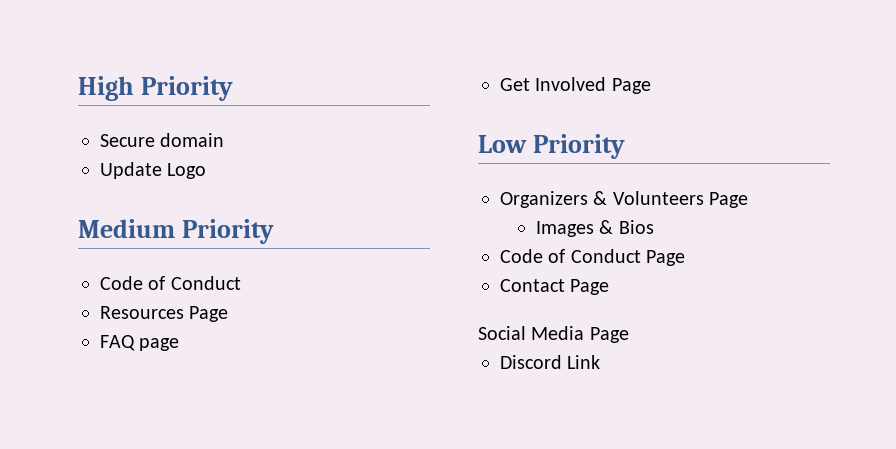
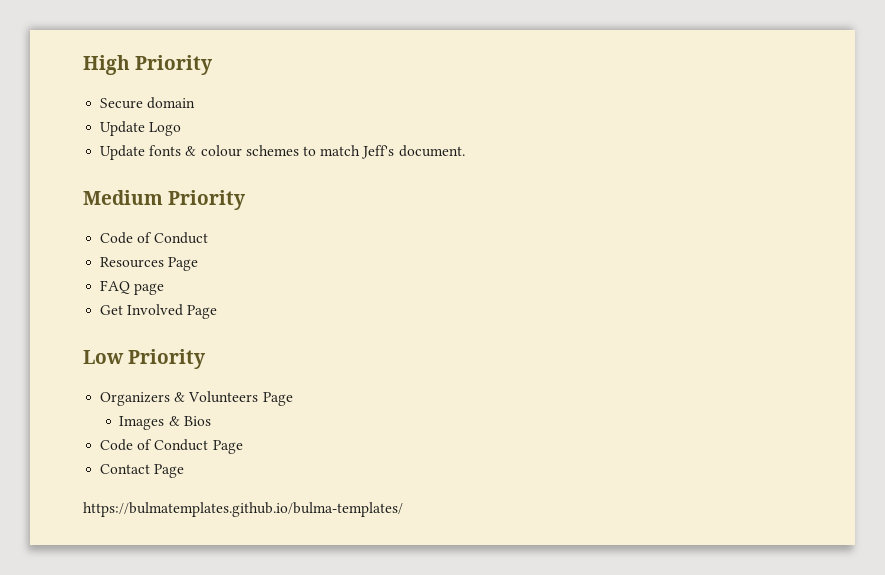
+ Update fonts & colour schemes to match Jeff's document.
- Social Media Page
- Discord Link
+ https://bulmatemplates.github.io/bulma-templates/

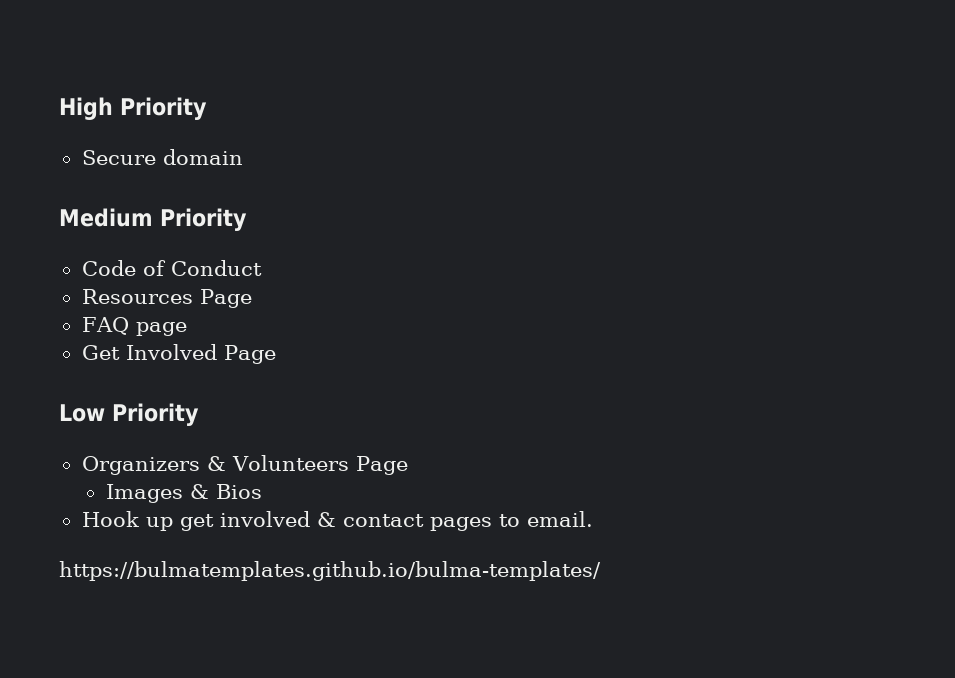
- Update Logo
- Update fonts & colour schemes to match Jeff's document.
- Code of Conduct Page
- Contact Page
+ Hook up get involved & contact pages to email.

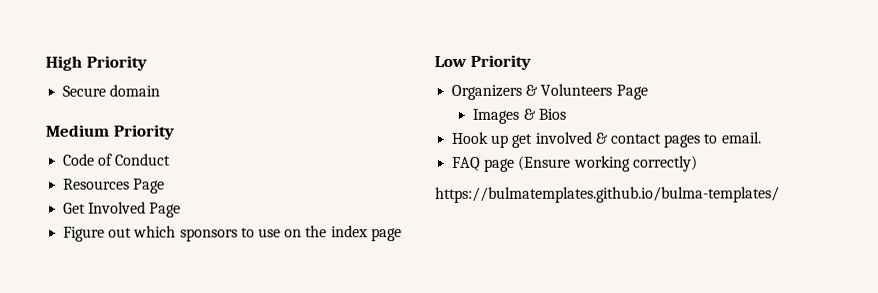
- FAQ page
+ Figure out which sponsors to use on the index page
+ FAQ page (Ensure working correctly)

